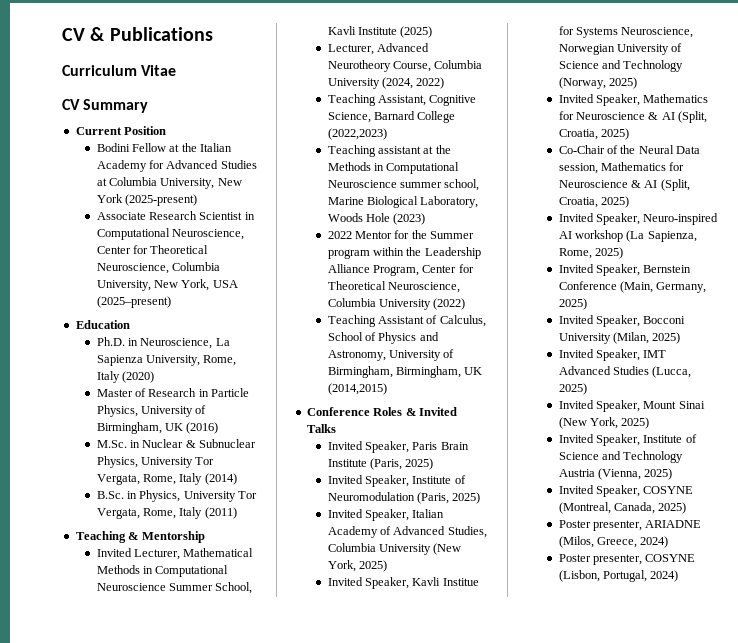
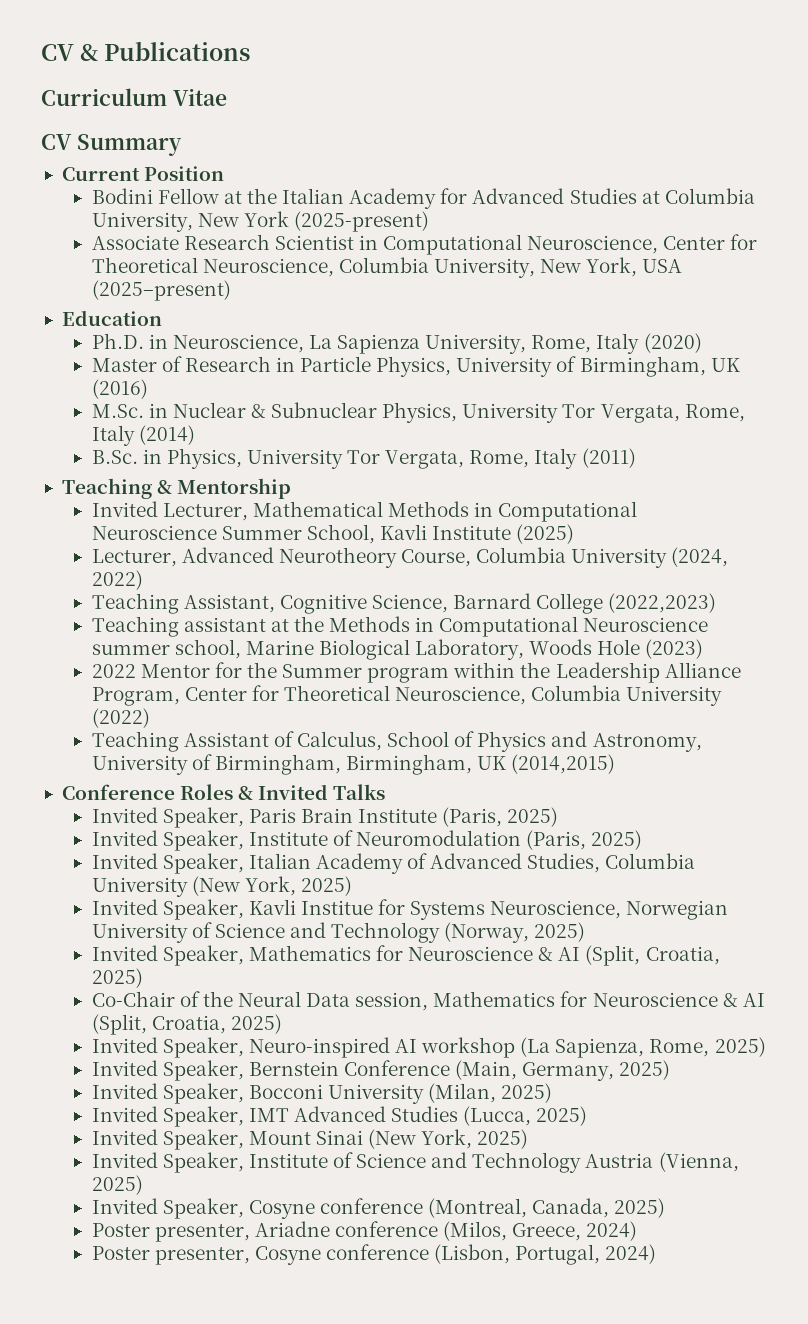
- Invited Speaker, COSYNE (Montreal, Canada, 2025)
+ Invited Speaker, Cosyne conference (Montreal, Canada, 2025)
- Poster presenter, ARIADNE (Milos, Greece, 2024)
+ Poster presenter, Ariadne conference (Milos, Greece, 2024)
- Poster presenter, COSYNE (Lisbon, Portugal, 2024)
+ Poster presenter, Cosyne conference (Lisbon, Portugal, 2024)

